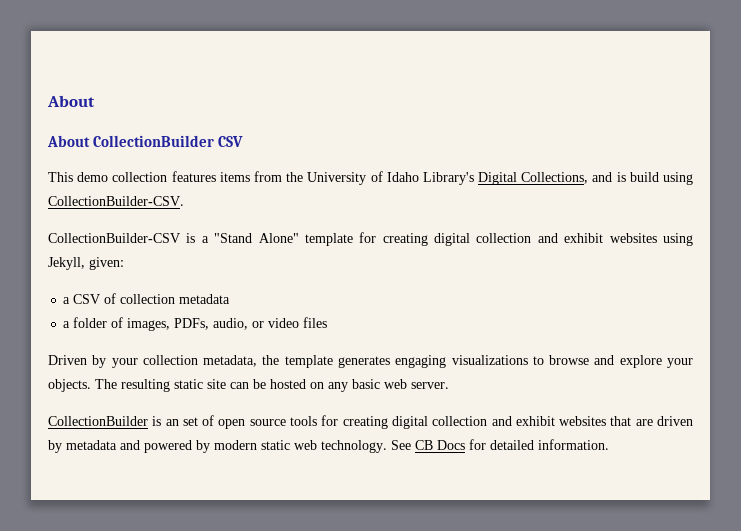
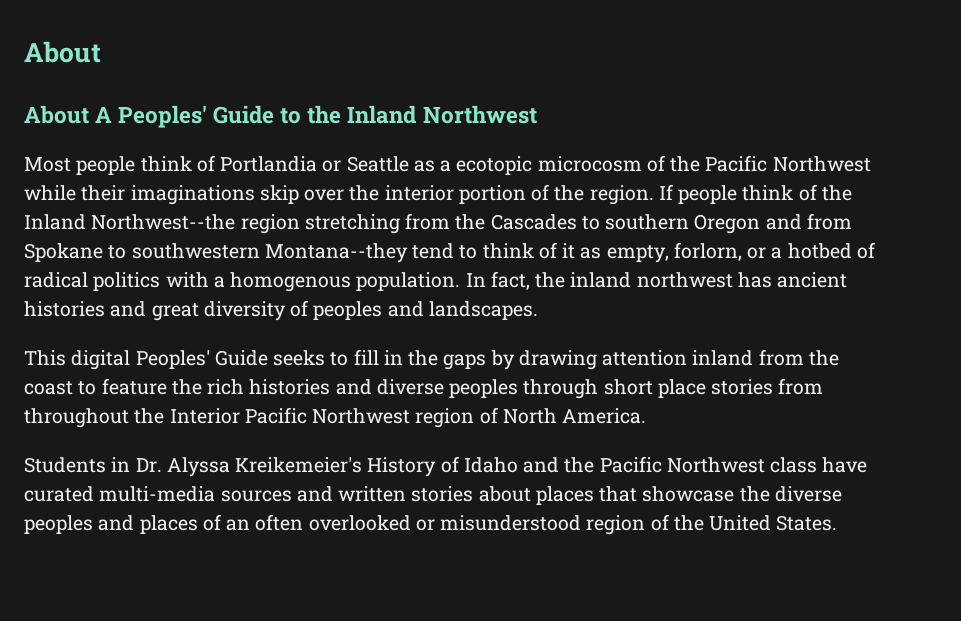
- About CollectionBuilder CSV
- This demo collection features items from the University of Idaho Library's Digital Collections, and is build using CollectionBuilder-CSV.
- CollectionBuilder-CSV is a "Stand Alone" template for creating digital collection and exhibit websites using Jekyll, given:
- a CSV of collection metadata
- a folder of images, PDFs, audio, or video files
- Driven by your collection metadata, the template generates engaging visualizations to browse and explore your objects. The resulting static site can be hosted on any basic web server.
- CollectionBuilder is an set of open source tools for creating digital collection and exhibit websites that are driven by metadata and powered by modern static web technology. See CB Docs for detailed information.
+ About A Peoples' Guide to the Inland Northwest
+ Most people think of Portlandia or Seattle as a ecotopic microcosm of the Pacific Northwest while their imaginations skip over the interior portion of the region. If people think of the Inland Northwest--the region stretching from the Cascades to southern Oregon and from Spokane to southwestern Montana--they tend to think of it as empty, forlorn, or a hotbed of radical politics with a homogenous population. In fact, the inland northwest has ancient histories and great diversity of peoples and landscapes.
+ This digital Peoples' Guide seeks to fill in the gaps by drawing attention inland from the coast to feature the rich histories and diverse peoples through short place stories from throughout the Interior Pacific Northwest region of North America.
+ Students in Dr. Alyssa Kreikemeier's History of Idaho and the Pacific Northwest class have curated multi-media sources and written stories about places that showcase the diverse peoples and places of an often overlooked or misunderstood region of the United States.

